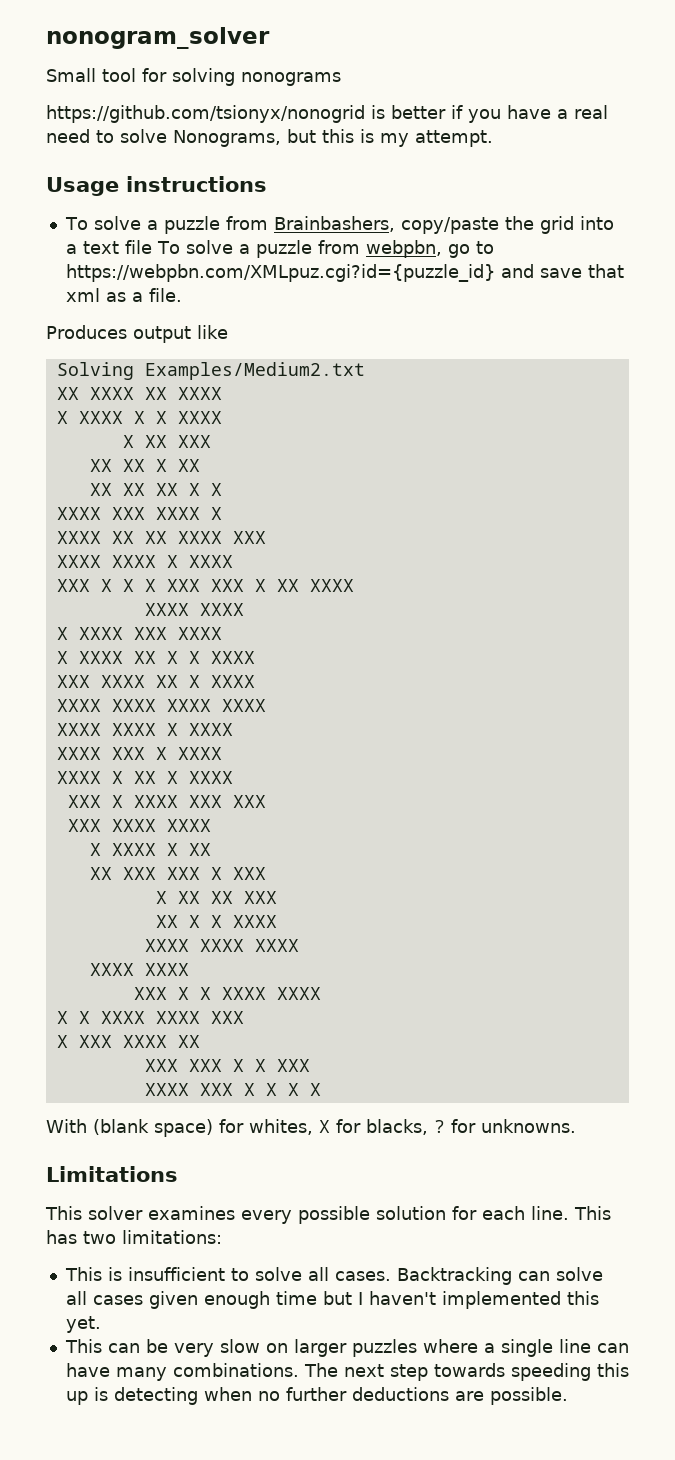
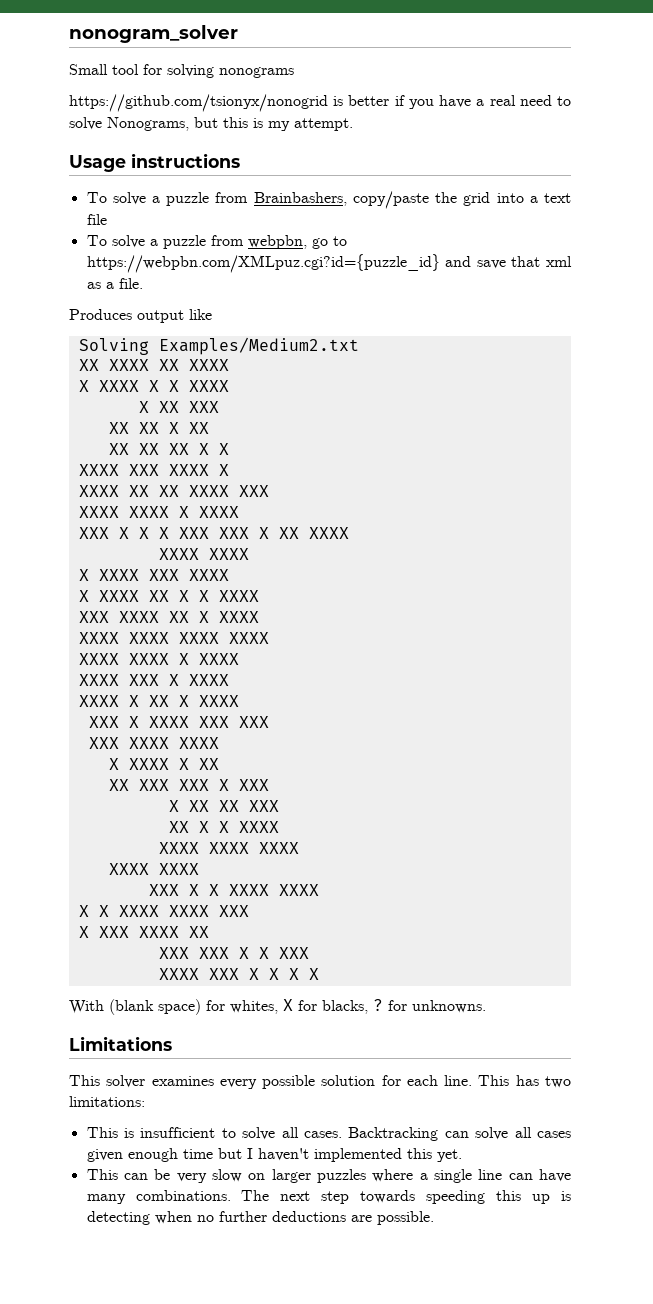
- To solve a puzzle from Brainbashers, copy/paste the grid into a text file To solve a puzzle from webpbn, go to https://webpbn.com/XMLpuz.cgi?id={puzzle_id} and save that xml as a file.
+ To solve a puzzle from Brainbashers, copy/paste the grid into a text file
+ To solve a puzzle from webpbn, go to https://webpbn.com/XMLpuz.cgi?id={puzzle_id} and save that xml as a file.

